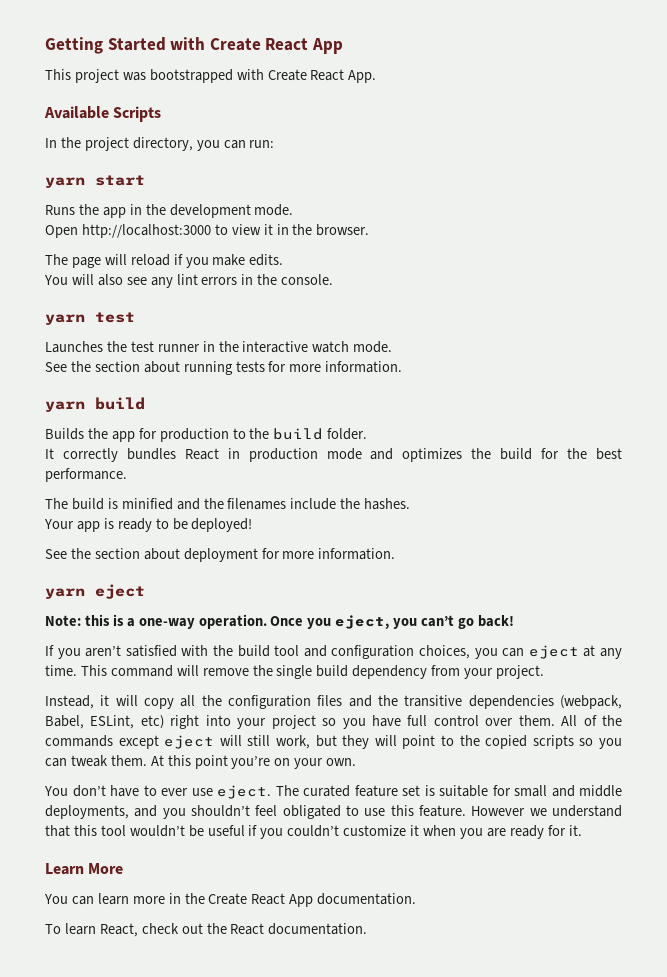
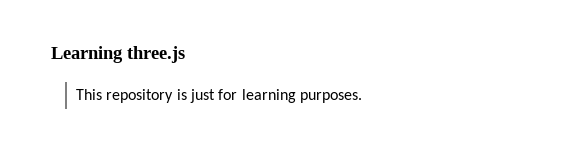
- Getting Started with Create React App
- This project was bootstrapped with Create React App.
- Available Scripts
- In the project directory, you can run:
- yarn start
- Runs the app in the development mode.
- Open http://localhost:3000 to view it in the browser.
- The page will reload if you make edits.
- You will also see any lint errors in the console.
- yarn test
- Launches the test runner in the interactive watch mode.
- See the section about running tests for more information.
- yarn build
- Builds the app for production to the build folder.
- It correctly bundles React in production mode and optimizes the build for the best performance.
- The build is minified and the filenames include the hashes.
- Your app is ready to be deployed!
- See the section about deployment for more information.
- yarn eject
- Note: this is a one-way operation. Once you eject, you can’t go back!
- If you aren’t satisfied with the build tool and configuration choices, you can eject at any time. This command will remove the single build dependency from your project.
- Instead, it will copy all the configuration files and the transitive dependencies (webpack, Babel, ESLint, etc) right into your project so you have full control over them. All of the commands except eject will still work, but they will point to the copied scripts so you can tweak them. At this point you’re on your own.
- You don’t have to ever use eject. The curated feature set is suitable for small and middle deployments, and you shouldn’t feel obligated to use this feature. However we understand that this tool wouldn’t be useful if you couldn’t customize it when you are ready for it.
- Learn More
- You can learn more in the Create React App documentation.
- To learn React, check out the React documentation.
+ Learning three.js
+ This repository is just for learning purposes.

